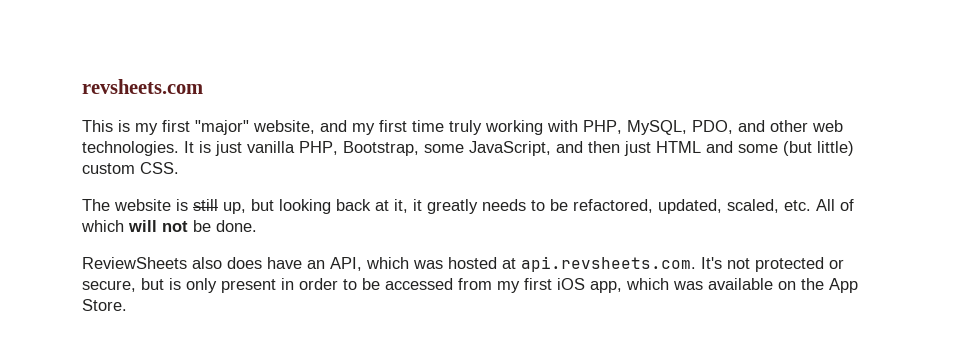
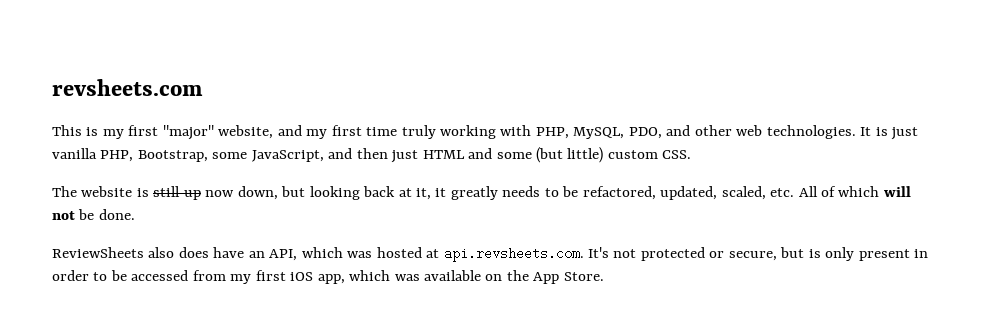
- The website is still up, but looking back at it, it greatly needs to be refactored, updated, scaled, etc. All of which will not be done.
+ The website is still up now down, but looking back at it, it greatly needs to be refactored, updated, scaled, etc. All of which will not be done.

